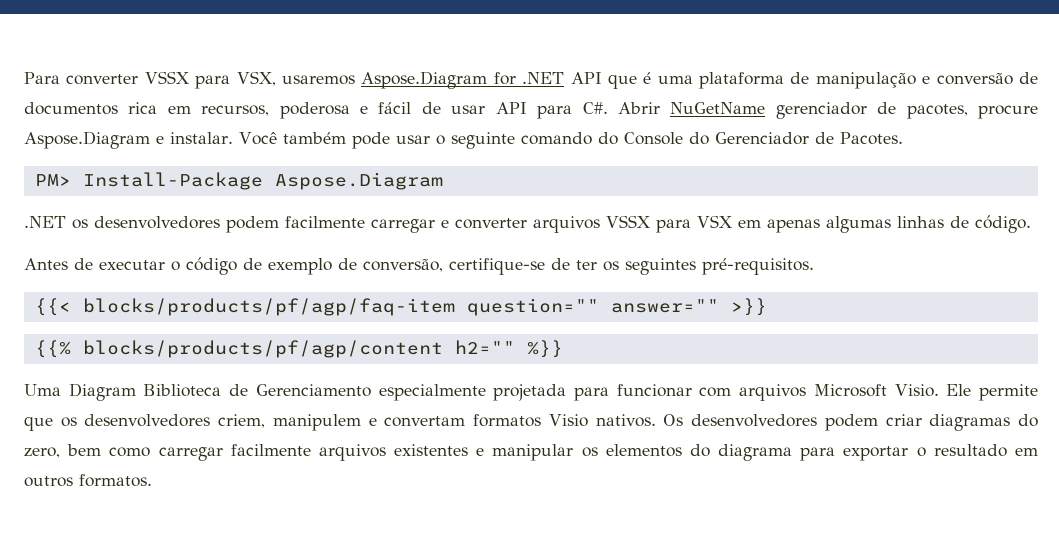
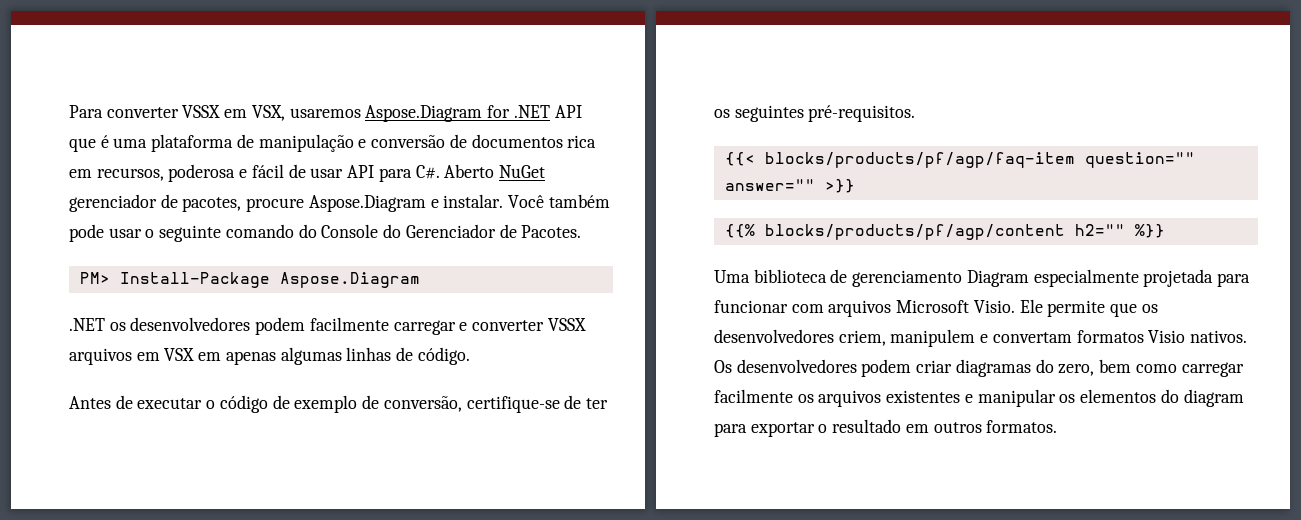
- Para converter VSSX para VSX, usaremos Aspose.Diagram for .NET API que é uma plataforma de manipulação e conversão de documentos rica em recursos, poderosa e fácil de usar API para C#. Abrir NuGetName gerenciador de pacotes, procure Aspose.Diagram e instalar.
+ Para converter VSSX em VSX, usaremos Aspose.Diagram for .NET API que é uma plataforma de manipulação e conversão de documentos rica em recursos, poderosa e fácil de usar API para C#. Aberto NuGet gerenciador de pacotes, procure Aspose.Diagram e instalar.
- .NET os desenvolvedores podem facilmente carregar e converter arquivos VSSX para VSX em apenas algumas linhas de código.
+ .NET os desenvolvedores podem facilmente carregar e converter VSSX arquivos em VSX em apenas algumas linhas de código.
- Uma Diagram Biblioteca de Gerenciamento especialmente projetada para funcionar com arquivos Microsoft Visio.
+ Uma biblioteca de gerenciamento Diagram especialmente projetada para funcionar com arquivos Microsoft Visio.
- Os desenvolvedores podem criar diagramas do zero, bem como carregar facilmente arquivos existentes e manipular os elementos do diagrama para exportar o resultado em outros formatos.
+ Os desenvolvedores podem criar diagramas do zero, bem como carregar facilmente os arquivos existentes e manipular os elementos do diagram para exportar o resultado em outros formatos.

